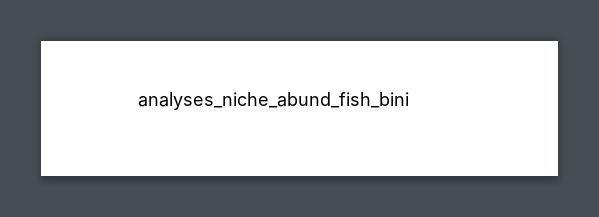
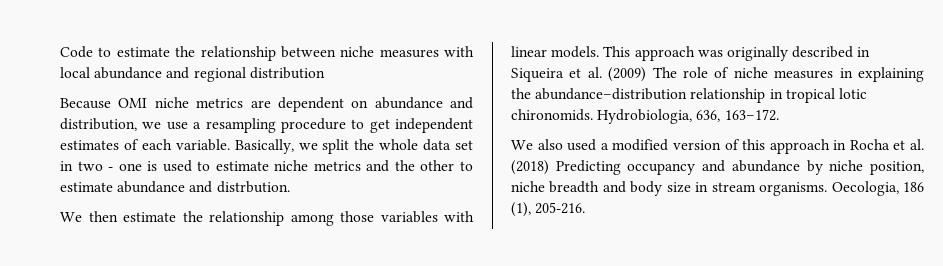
- analyses_niche_abund_fish_bini
+ Code to estimate the relationship between niche measures with local abundance and regional distribution
+ Because OMI niche metrics are dependent on abundance and distribution, we use a resampling procedure to get independent estimates of each variable. Basically, we split the whole data set in two - one is used to estimate niche metrics and the other to estimate abundance and distrbution.
+ We then estimate the relationship among those variables with linear models. This approach was originally described in Siqueira et al. (2009) The role of niche measures in explaining the abundance–distribution relationship in tropical lotic chironomids. Hydrobiologia, 636, 163–172.
+ We also used a modified version of this approach in Rocha et al. (2018) Predicting occupancy and abundance by niche position, niche breadth and body size in stream organisms. Oecologia, 186 (1), 205-216.

